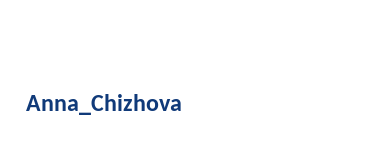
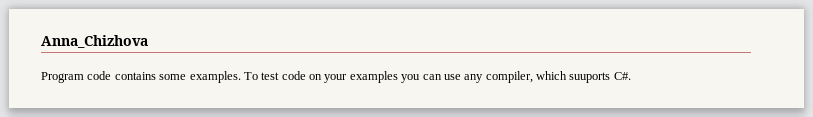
+ Program code contains some examples. To test code on your examples you can use any compiler, which suuports C#.

